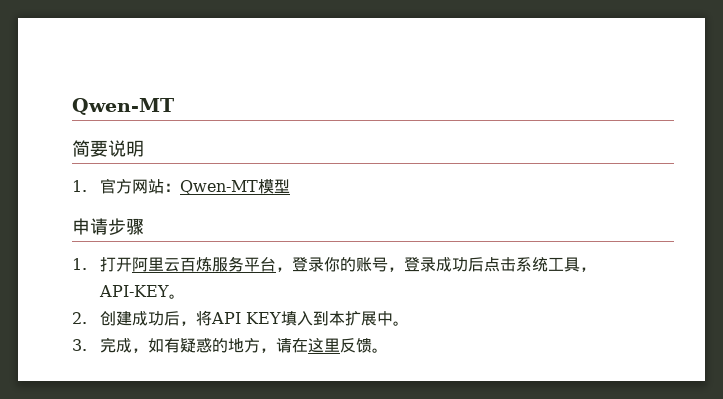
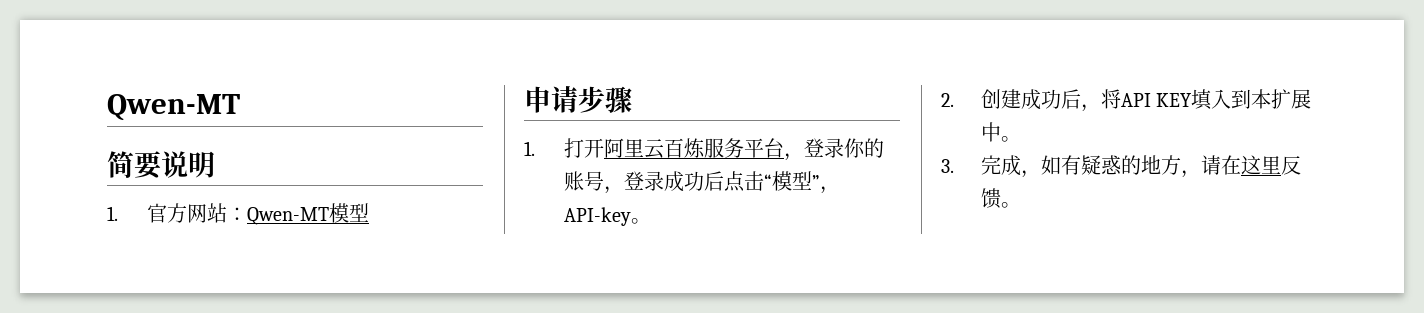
- 1.打开阿里云百炼服务平台，登录你的账号，登录成功后点击系统工具，API-KEY。
+ 1.打开阿里云百炼服务平台，登录你的账号，登录成功后点击“模型”，API-key。

